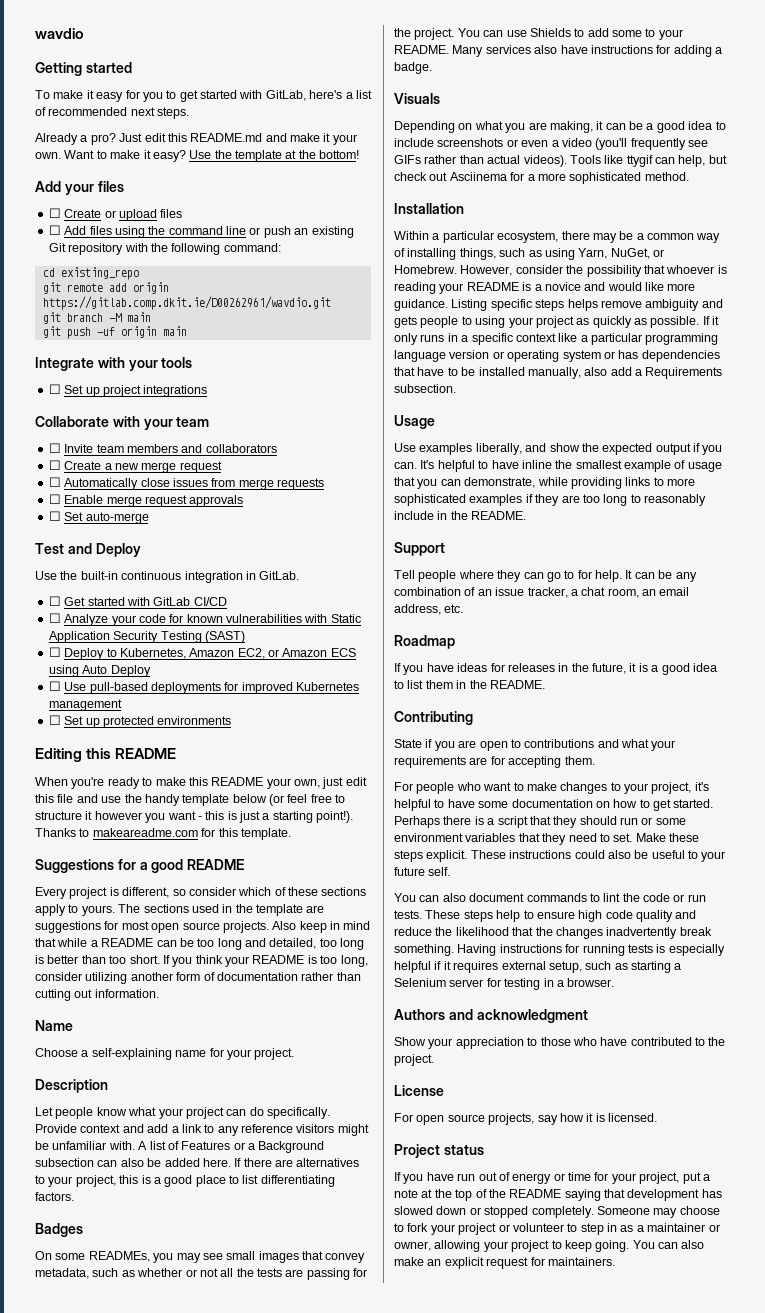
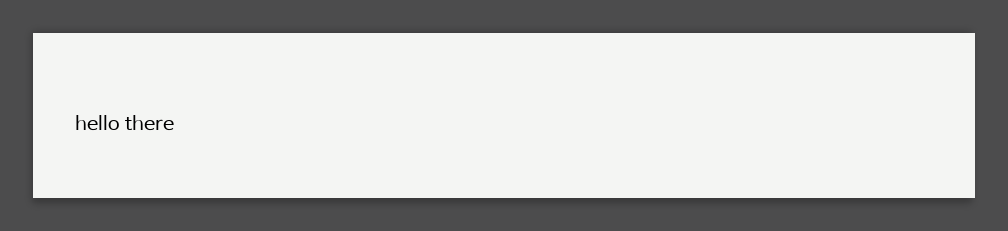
- wavdio
- Getting started
- To make it easy for you to get started with GitLab, here's a list of recommended next steps.
- Already a pro? Just edit this README.md and make it your own. Want to make it easy? Use the template at the bottom!
- Add your files
- ☐ Create or upload files
- ☐ Add files using the command line or push an existing Git repository with the following command:
- cd existing_repo
- git remote add origin https://gitlab.comp.dkit.ie/D00262961/wavdio.git
- git branch -M main
- git push -uf origin main
- Integrate with your tools
- ☐ Set up project integrations
- Collaborate with your team
- ☐ Invite team members and collaborators
- ☐ Create a new merge request
- ☐ Automatically close issues from merge requests
- ☐ Enable merge request approvals
- ☐ Set auto-merge
- Test and Deploy
- Use the built-in continuous integration in GitLab.
- ☐ Get started with GitLab CI/CD
- ☐ Analyze your code for known vulnerabilities with Static Application Security Testing (SAST)
- ☐ Deploy to Kubernetes, Amazon EC2, or Amazon ECS using Auto Deploy
- ☐ Use pull-based deployments for improved Kubernetes management
- ☐ Set up protected environments
- Editing this README
- When you're ready to make this README your own, just edit this file and use the handy template below (or feel free to structure it however you want - this is just a starting point!). Thanks to makeareadme.com for this template.
- Suggestions for a good README
- Every project is different, so consider which of these sections apply to yours. The sections used in the template are suggestions for most open source projects. Also keep in mind that while a README can be too long and detailed, too long is better than too short. If you think your README is too long, consider utilizing another form of documentation rather than cutting out information.
- Name
- Choose a self-explaining name for your project.
- Description
- Let people know what your project can do specifically. Provide context and add a link to any reference visitors might be unfamiliar with. A list of Features or a Background subsection can also be added here. If there are alternatives to your project, this is a good place to list differentiating factors.
- Badges
- On some READMEs, you may see small images that convey metadata, such as whether or not all the tests are passing for the project. You can use Shields to add some to your README. Many services also have instructions for adding a badge.
- Visuals
- Depending on what you are making, it can be a good idea to include screenshots or even a video (you'll frequently see GIFs rather than actual videos). Tools like ttygif can help, but check out Asciinema for a more sophisticated method.
- Installation
- Within a particular ecosystem, there may be a common way of installing things, such as using Yarn, NuGet, or Homebrew. However, consider the possibility that whoever is reading your README is a novice and would like more guidance. Listing specific steps helps remove ambiguity and gets people to using your project as quickly as possible. If it only runs in a specific context like a particular programming language version or operating system or has dependencies that have to be installed manually, also add a Requirements subsection.
- Usage
- Use examples liberally, and show the expected output if you can. It's helpful to have inline the smallest example of usage that you can demonstrate, while providing links to more sophisticated examples if they are too long to reasonably include in the README.
- Support
- Tell people where they can go to for help. It can be any combination of an issue tracker, a chat room, an email address, etc.
- Roadmap
- If you have ideas for releases in the future, it is a good idea to list them in the README.
- Contributing
- State if you are open to contributions and what your requirements are for accepting them.
- For people who want to make changes to your project, it's helpful to have some documentation on how to get started. Perhaps there is a script that they should run or some environment variables that they need to set. Make these steps explicit. These instructions could also be useful to your future self.
- You can also document commands to lint the code or run tests. These steps help to ensure high code quality and reduce the likelihood that the changes inadvertently break something. Having instructions for running tests is especially helpful if it requires external setup, such as starting a Selenium server for testing in a browser.
- Authors and acknowledgment
- Show your appreciation to those who have contributed to the project.
- License
- For open source projects, say how it is licensed.
- Project status
- If you have run out of energy or time for your project, put a note at the top of the README saying that development has slowed down or stopped completely. Someone may choose to fork your project or volunteer to step in as a maintainer or owner, allowing your project to keep going. You can also make an explicit request for maintainers.
+ hello there

